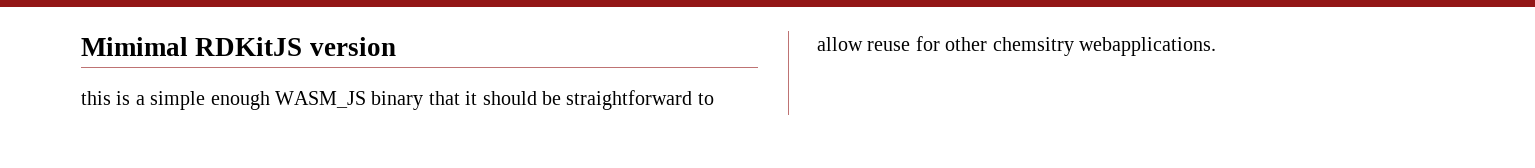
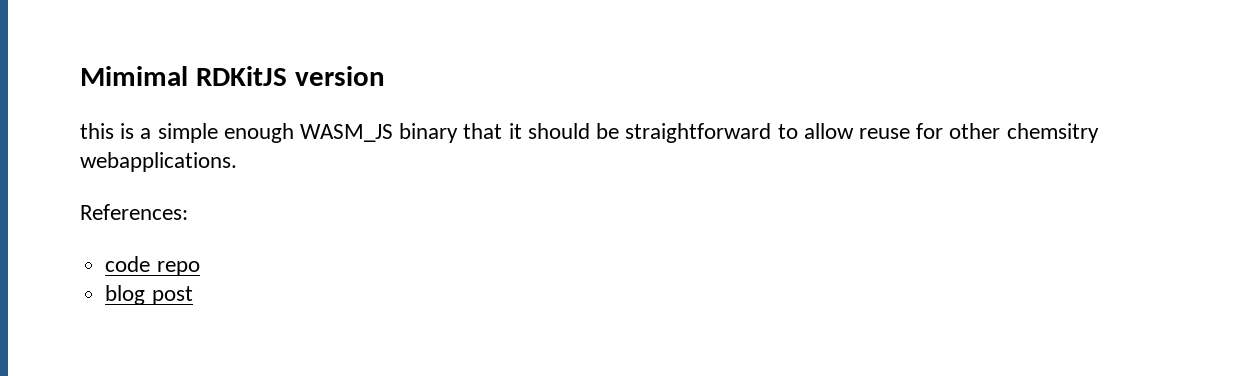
+ References:
+ code repo
+ blog post

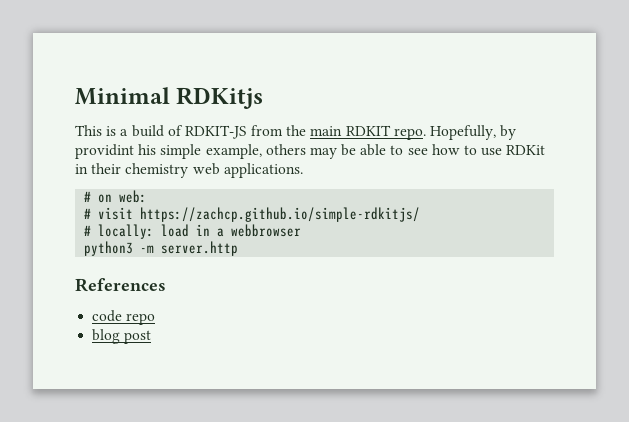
- Mimimal RDKitJS version
- this is a simple enough WASM_JS binary that it should be straightforward to allow reuse for other chemsitry webapplications.
- References:
+ Minimal RDKitjs
+ This is a build of RDKIT-JS from the main RDKIT repo. Hopefully, by providint his simple example, others may be able to see how to use RDKit in their chemistry web applications.
+ # on web:
+ # visit https://zachcp.github.io/simple-rdkitjs/
+ # locally: load in a webbrowser
+ python3 -m server.http
+ References

